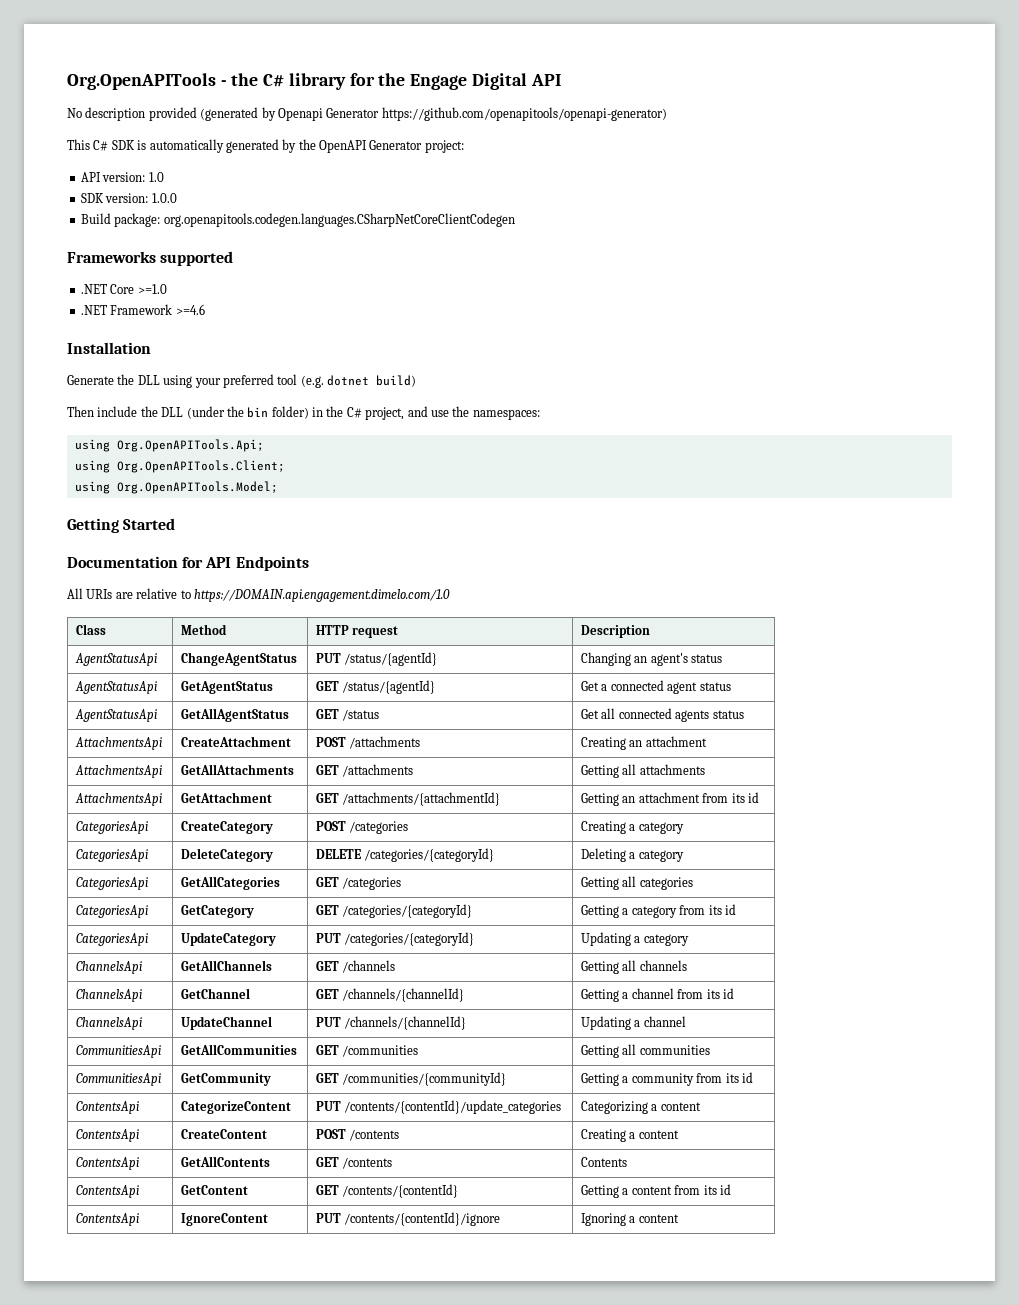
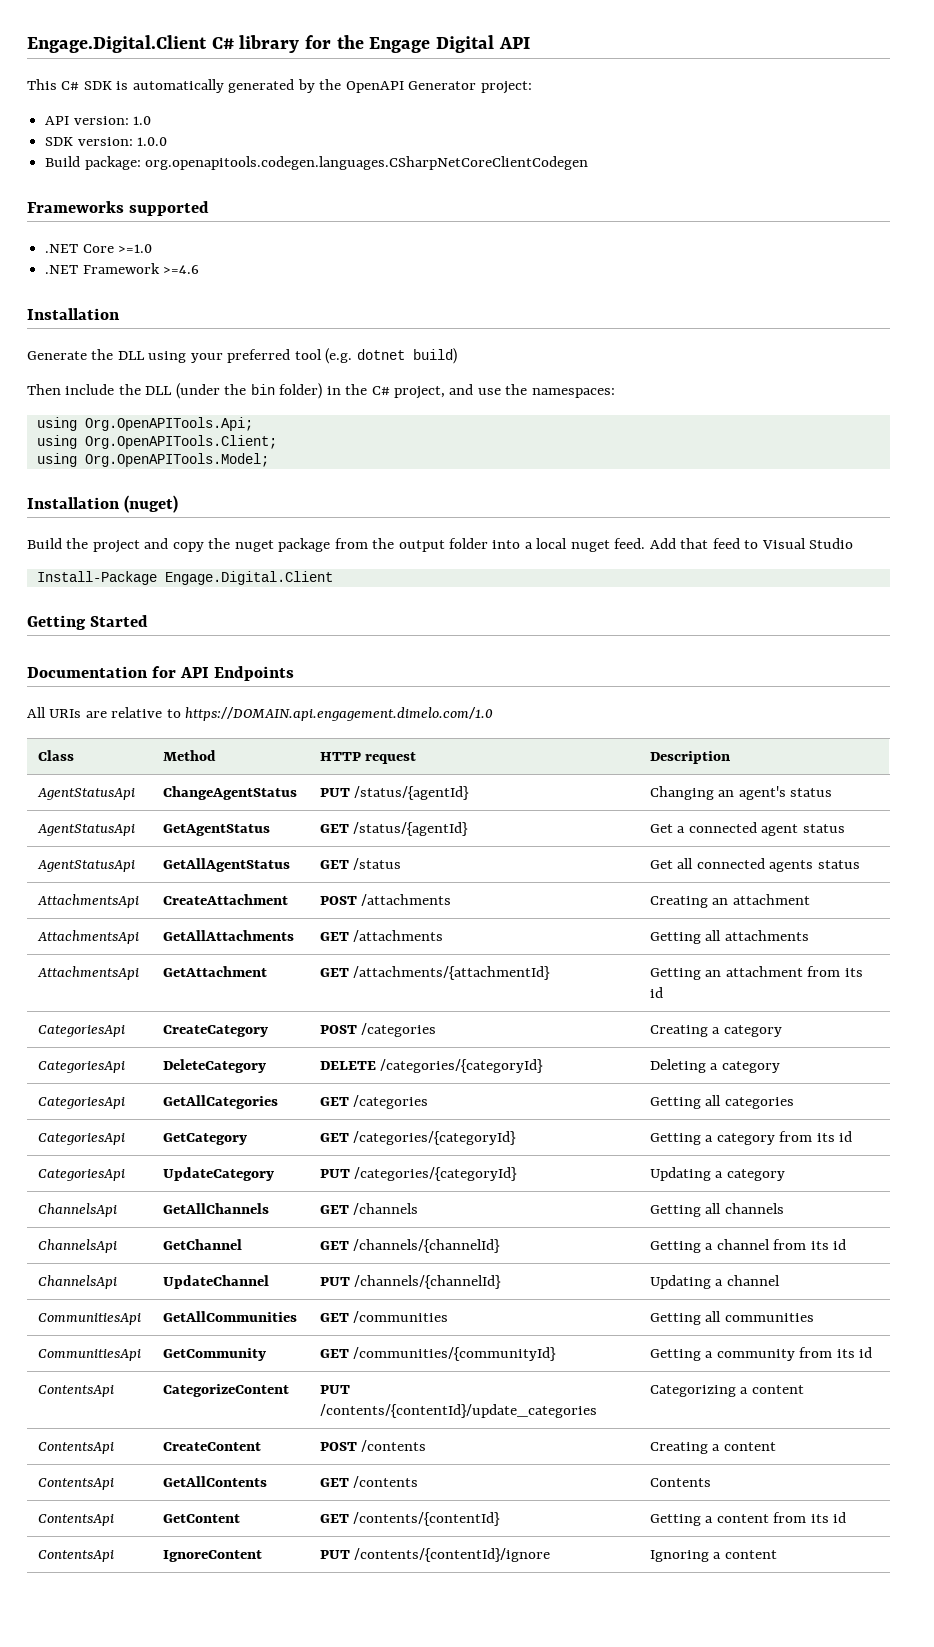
- Org.OpenAPITools - the C# library for the Engage Digital API
+ Engage.Digital.Client C# library for the Engage Digital API
- No description provided (generated by Openapi Generator https://github.com/openapitools/openapi-generator)
+ Installation (nuget)
+ Build the project and copy the nuget package from the output folder into a local nuget feed. Add that feed to Visual Studio
+ Install-Package Engage.Digital.Client

